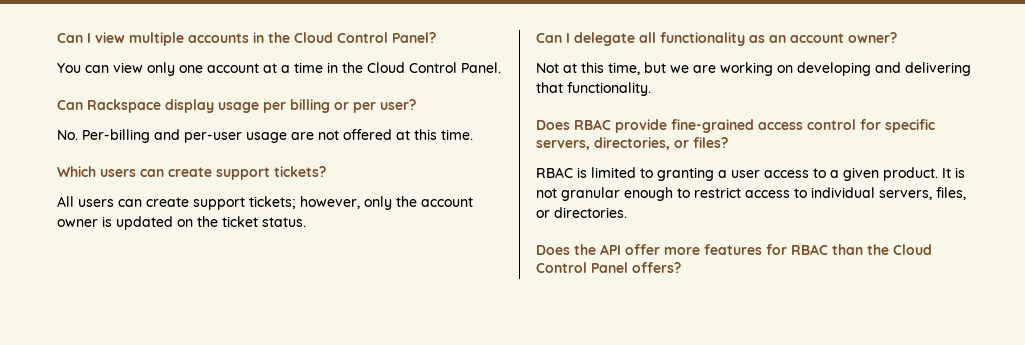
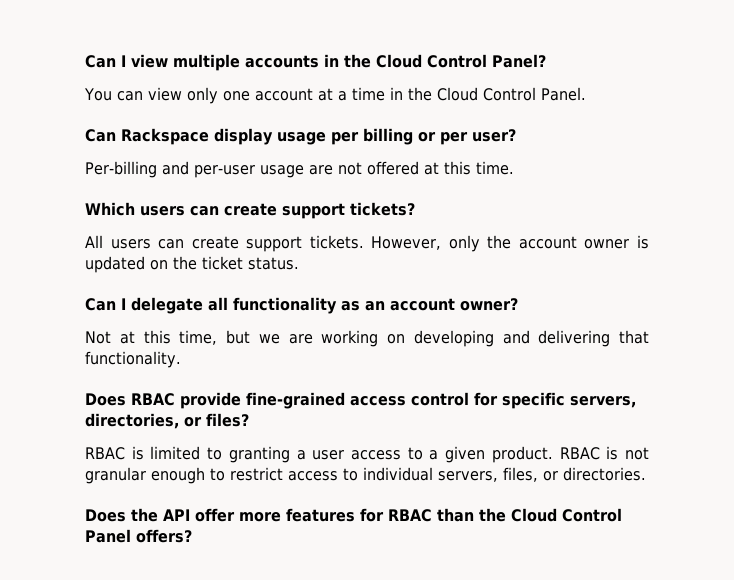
- No. Per-billing and per-user usage are not offered at this time.
+ Per-billing and per-user usage are not offered at this time.
- All users can create support tickets; however, only the account owner is updated on the ticket status.
+ All users can create support tickets. However, only the account owner is updated on the ticket status.
- It is not granular enough to restrict access to individual servers, files, or directories.
+ RBAC is not granular enough to restrict access to individual servers, files, or directories.

